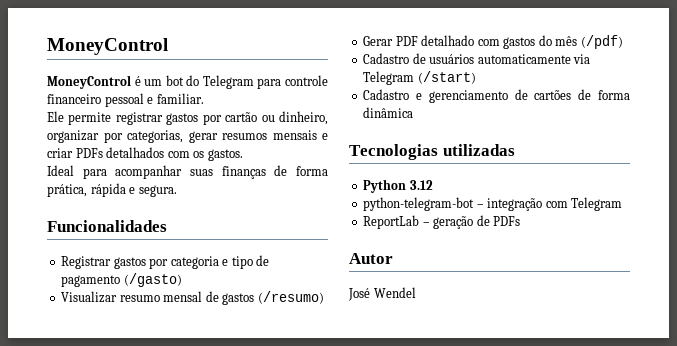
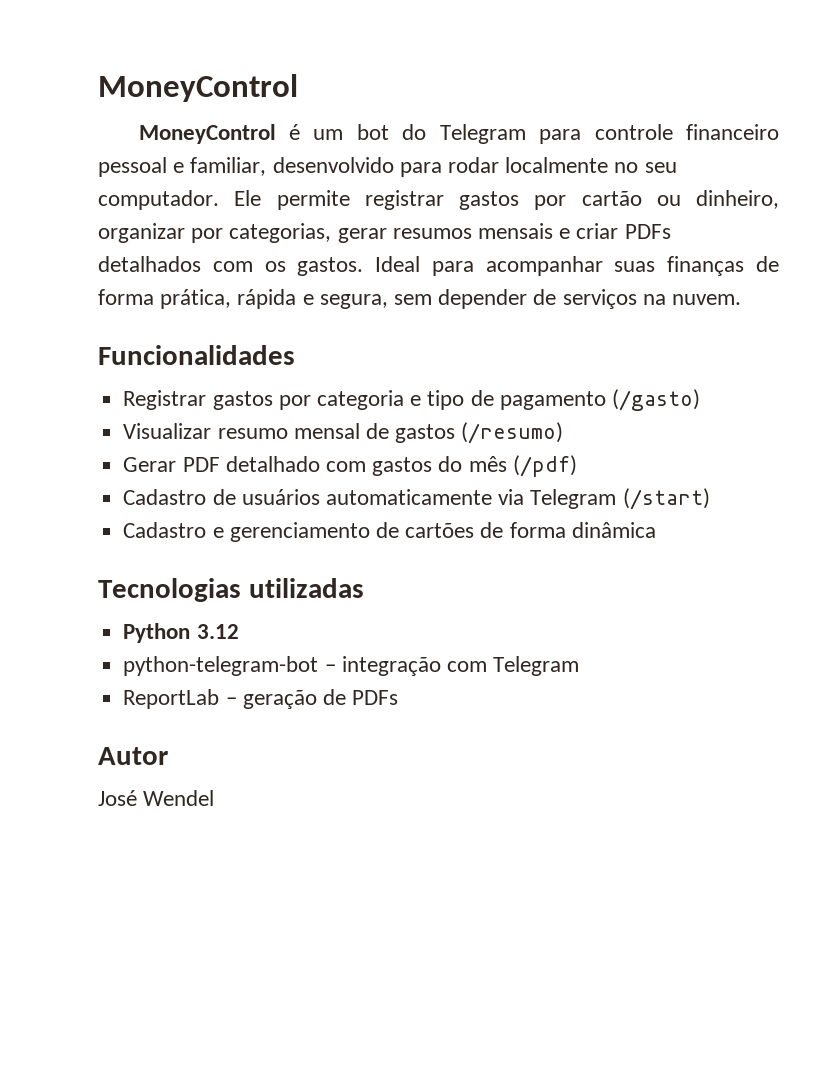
- MoneyControl é um bot do Telegram para controle financeiro pessoal e familiar.
- Ele permite registrar gastos por cartão ou dinheiro, organizar por categorias, gerar resumos mensais e criar PDFs detalhados com os gastos.
- Ideal para acompanhar suas finanças de forma prática, rápida e segura.
+ MoneyControl é um bot do Telegram para controle financeiro pessoal e familiar, desenvolvido para rodar localmente no seu computador. Ele permite registrar gastos por cartão ou dinheiro, organizar por categorias, gerar resumos mensais e criar PDFs detalhados com os gastos. Ideal para acompanhar suas finanças de forma prática, rápida e segura, sem depender de serviços na nuvem.

